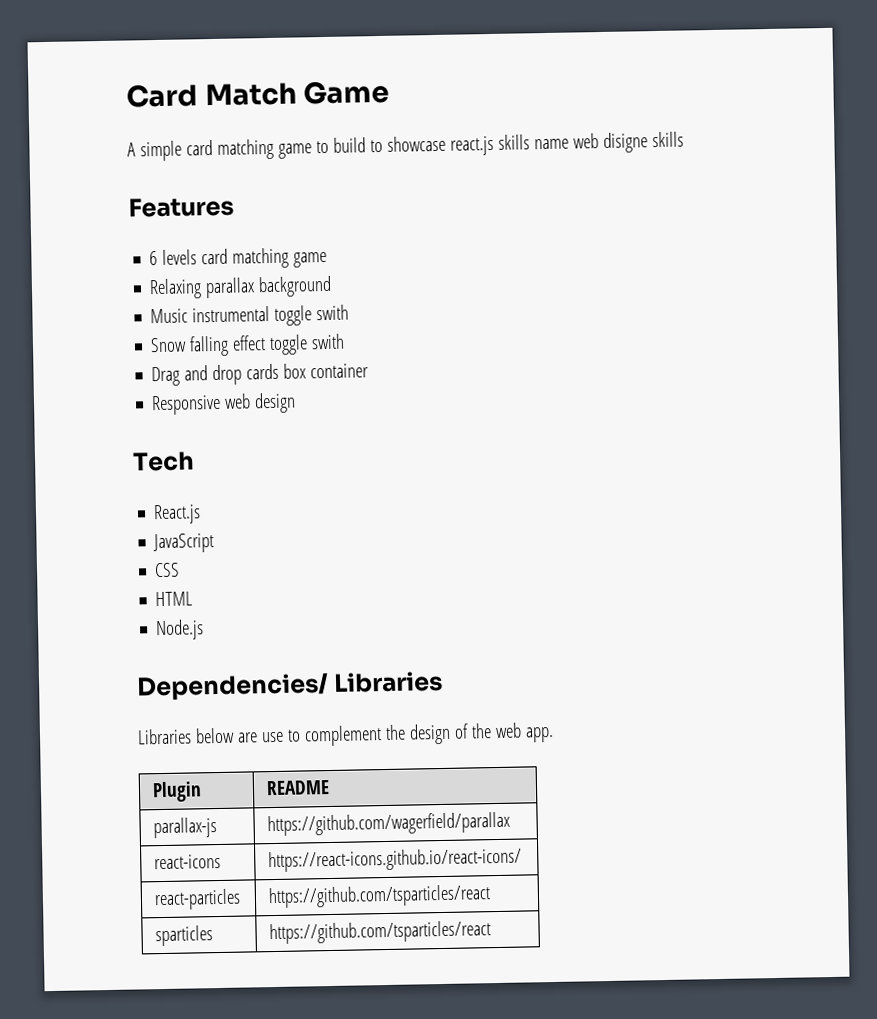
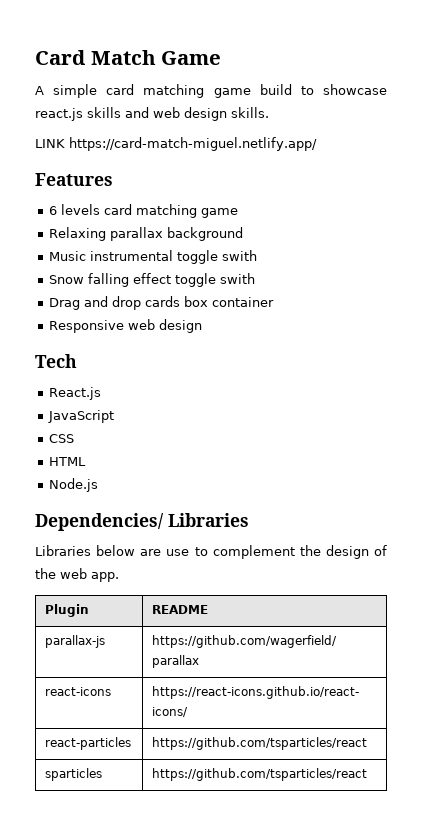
- A simple card matching game to build to showcase react.js skills name web disigne skills
+ A simple card matching game build to showcase react.js skills and web design skills.
+ LINK https://card-match-miguel.netlify.app/

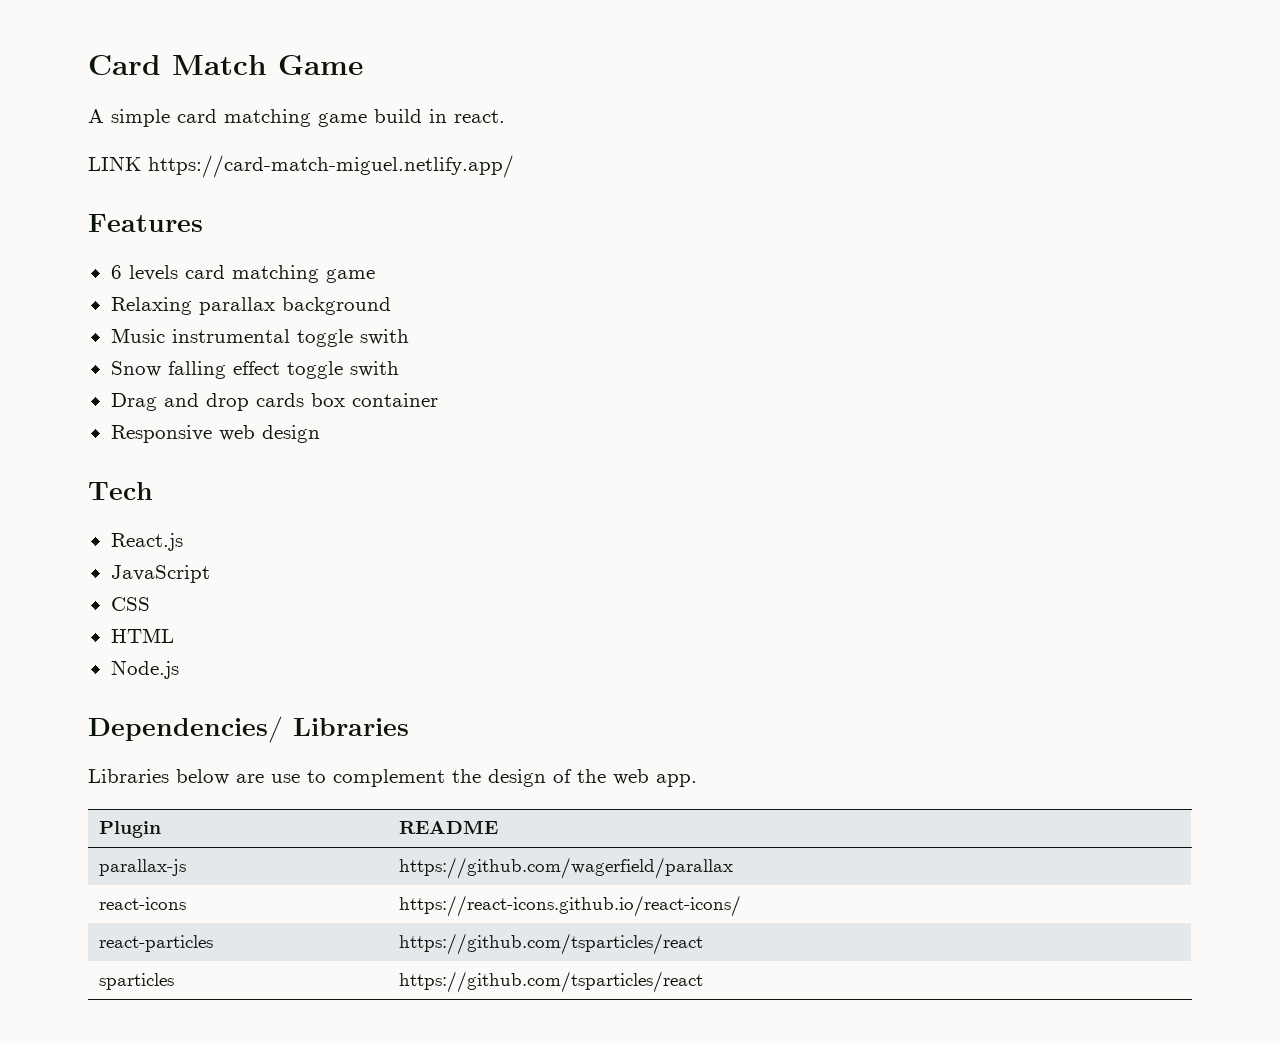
- A simple card matching game build to showcase react.js skills and web design skills.
+ A simple card matching game build in react.

